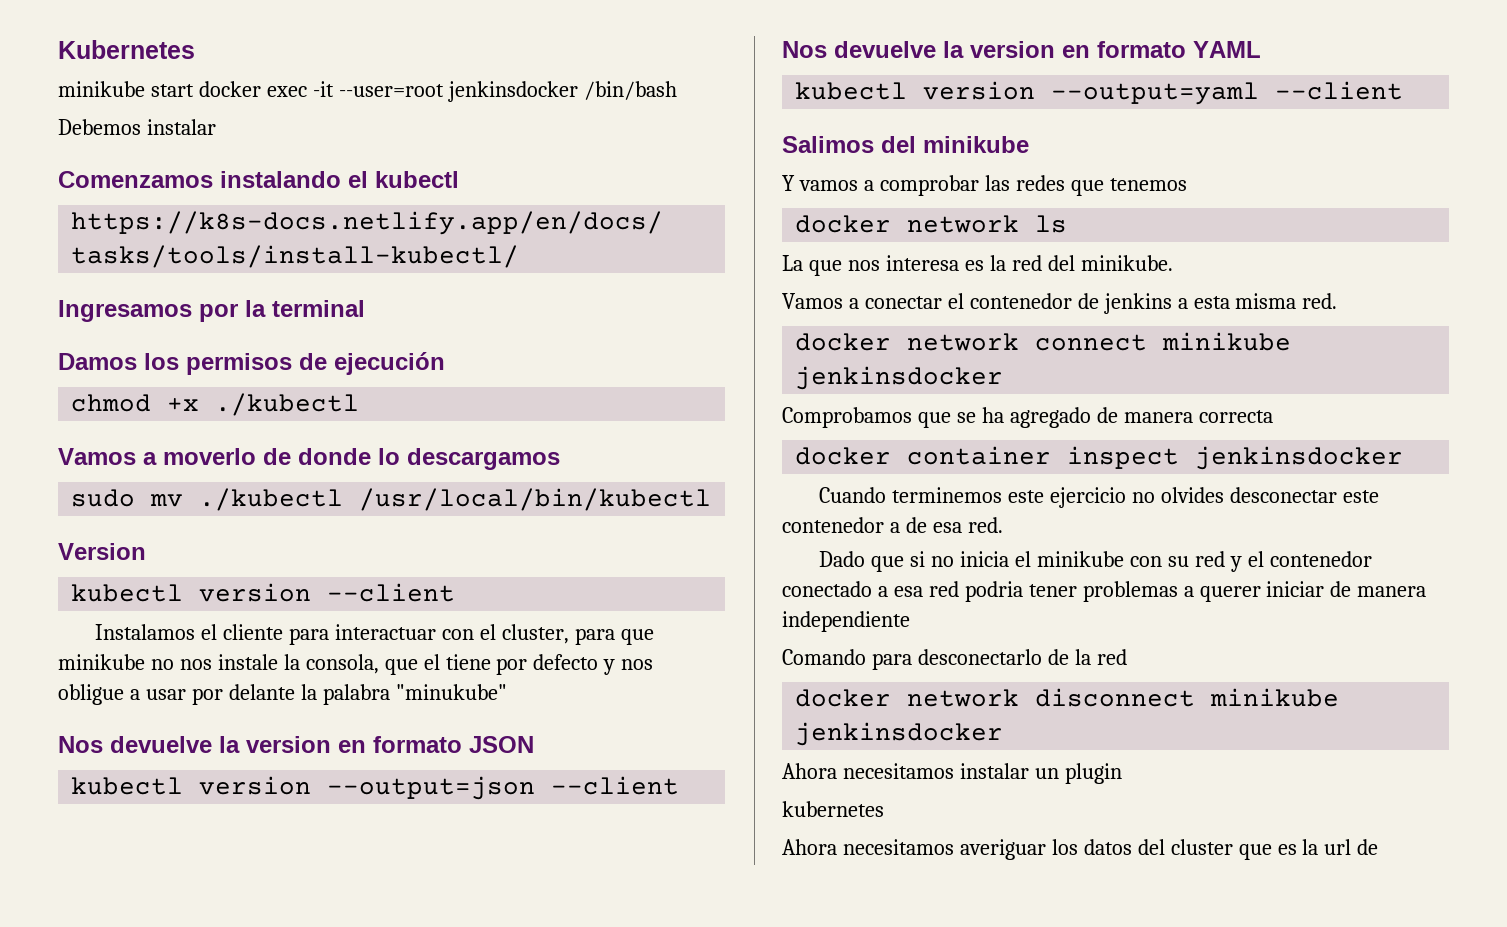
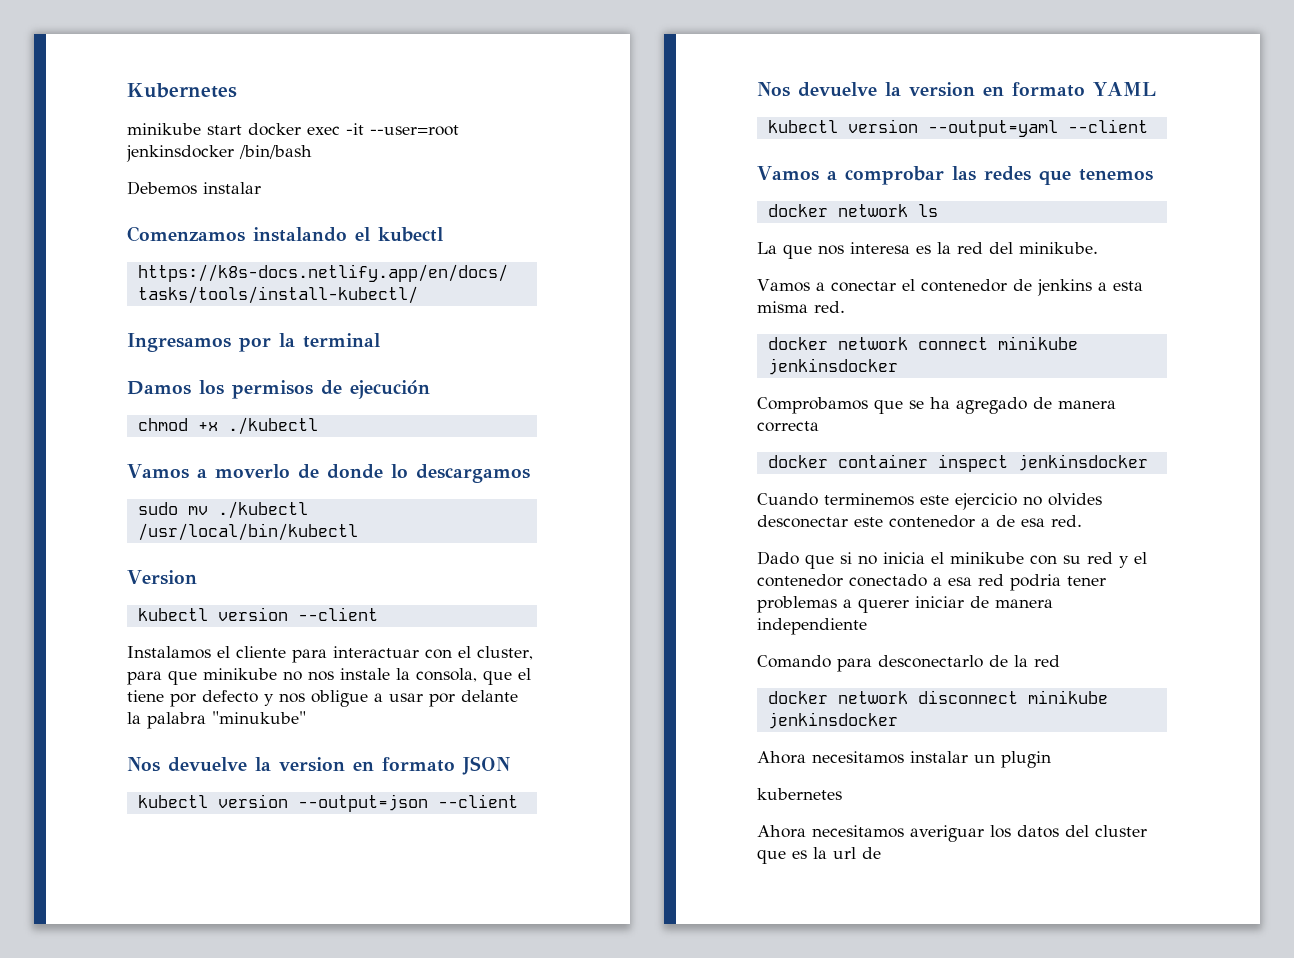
- Salimos del minikube
- Y vamos a comprobar las redes que tenemos
+ Vamos a comprobar las redes que tenemos

